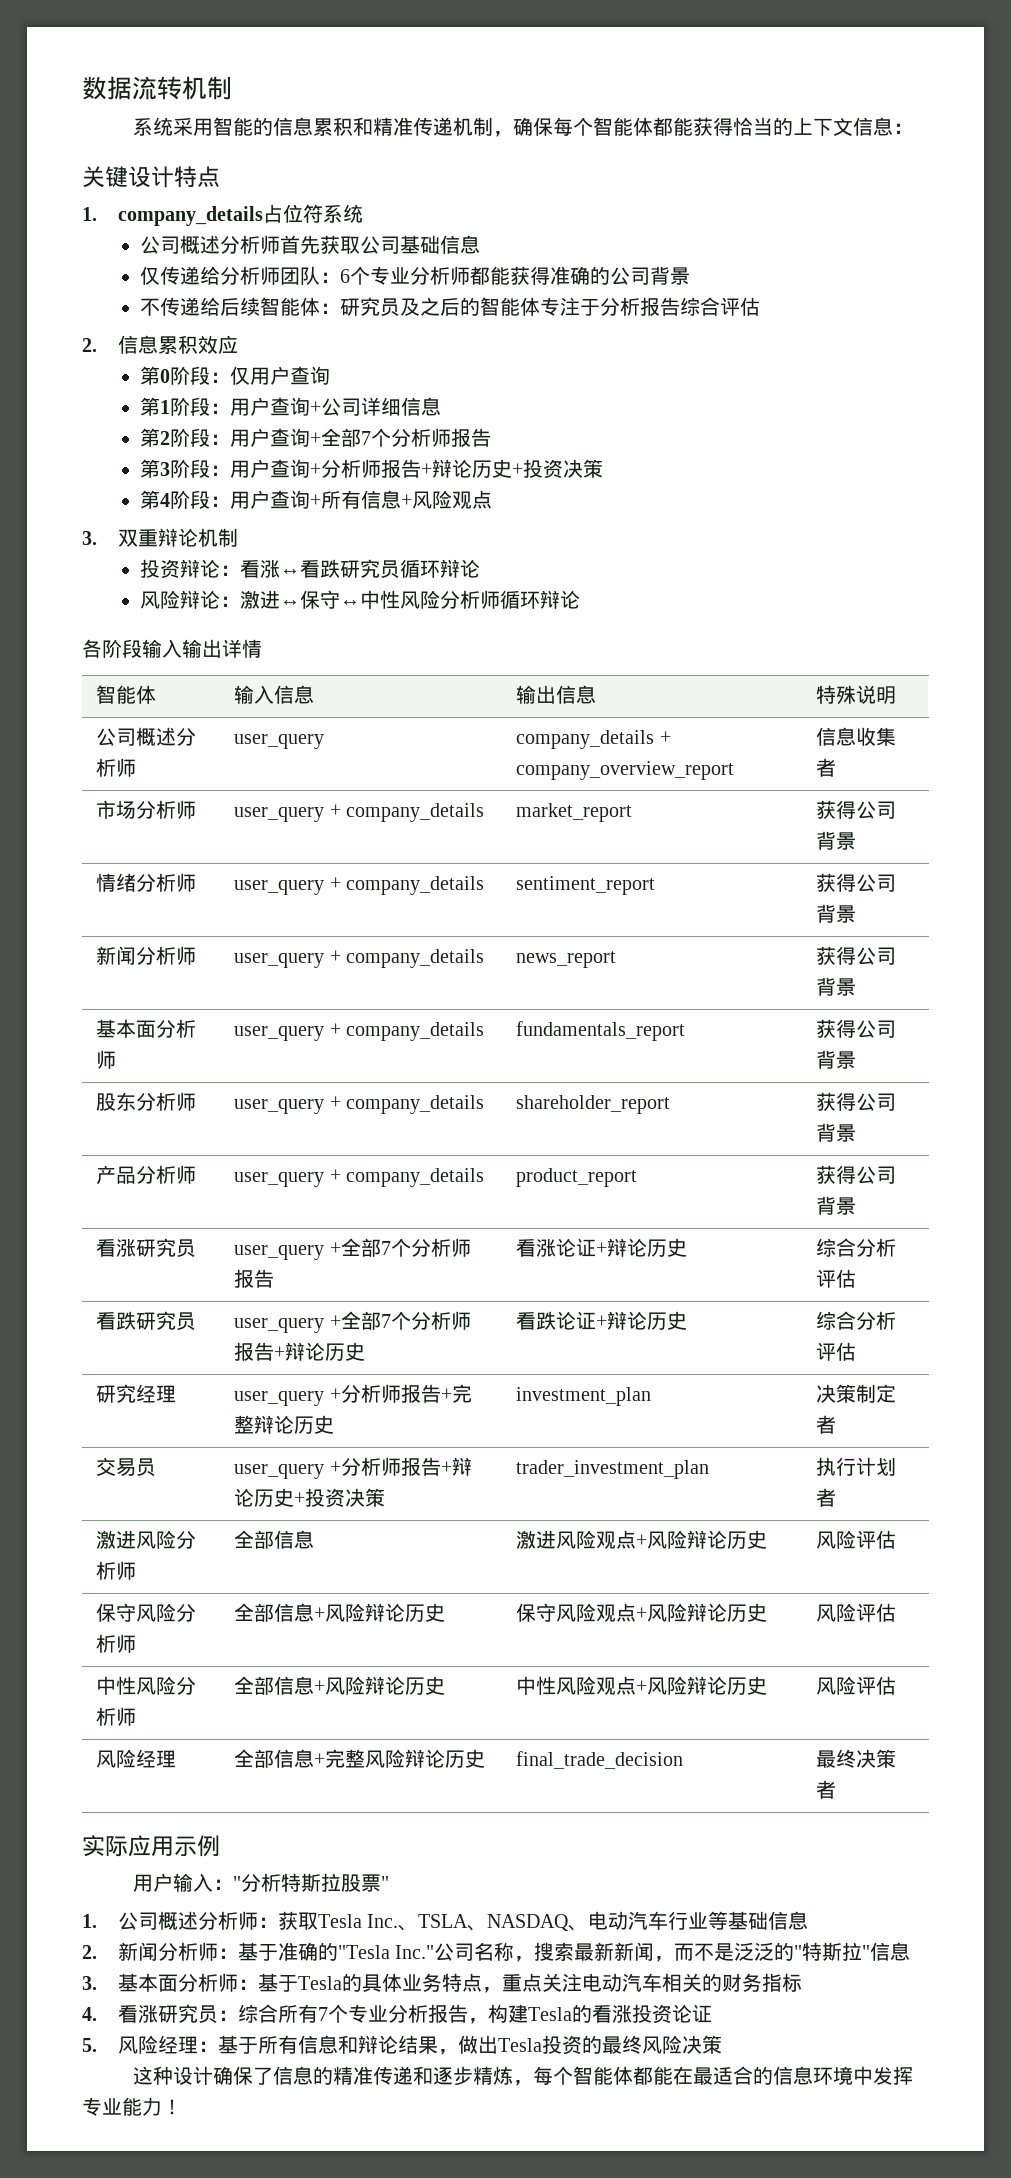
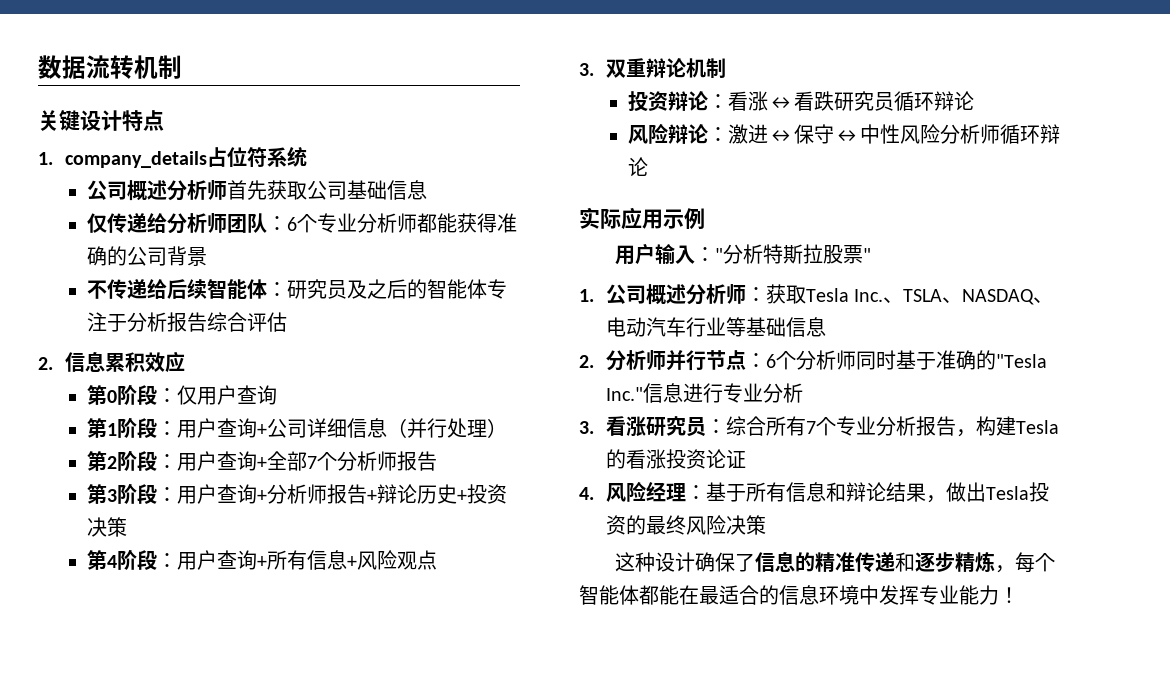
- 系统采用智能的信息累积和精准传递机制，确保每个智能体都能获得恰当的上下文信息：
- 第1阶段：用户查询+公司详细信息
+ 第1阶段：用户查询+公司详细信息（并行处理）
- 各阶段输入输出详情
- 智能体 | 输入信息 | 输出信息 | 特殊说明
- 公司概述分析师 | user_query | company_details + company_overview_report | 信息收集者
- 市场分析师 | user_query + company_details | market_report | 获得公司背景
- 情绪分析师 | user_query + company_details | sentiment_report | 获得公司背景
- 新闻分析师 | user_query + company_details | news_report | 获得公司背景
- 基本面分析师 | user_query + company_details | fundamentals_report | 获得公司背景
- 股东分析师 | user_query + company_details | shareholder_report | 获得公司背景
- 产品分析师 | user_query + company_details | product_report | 获得公司背景
- 看涨研究员 | user_query +全部7个分析师报告 | 看涨论证+辩论历史 | 综合分析评估
- 看跌研究员 | user_query +全部7个分析师报告+辩论历史 | 看跌论证+辩论历史 | 综合分析评估
- 研究经理 | user_query +分析师报告+完整辩论历史 | investment_plan | 决策制定者
- 交易员 | user_query +分析师报告+辩论历史+投资决策 | trader_investment_plan | 执行计划者
- 激进风险分析师 | 全部信息 | 激进风险观点+风险辩论历史 | 风险评估
- 保守风险分析师 | 全部信息+风险辩论历史 | 保守风险观点+风险辩论历史 | 风险评估
- 中性风险分析师 | 全部信息+风险辩论历史 | 中性风险观点+风险辩论历史 | 风险评估
- 风险经理 | 全部信息+完整风险辩论历史 | final_trade_decision | 最终决策者
- 2.新闻分析师：基于准确的"Tesla Inc."公司名称，搜索最新新闻，而不是泛泛的"特斯拉"信息
- 3.基本面分析师：基于Tesla的具体业务特点，重点关注电动汽车相关的财务指标
- 4.看涨研究员：综合所有7个专业分析报告，构建Tesla的看涨投资论证
+ 2.分析师并行节点：6个分析师同时基于准确的"Tesla Inc."信息进行专业分析
+ 3.看涨研究员：综合所有7个专业分析报告，构建Tesla的看涨投资论证
- 5.风险经理：基于所有信息和辩论结果，做出Tesla投资的最终风险决策
+ 4.风险经理：基于所有信息和辩论结果，做出Tesla投资的最终风险决策

